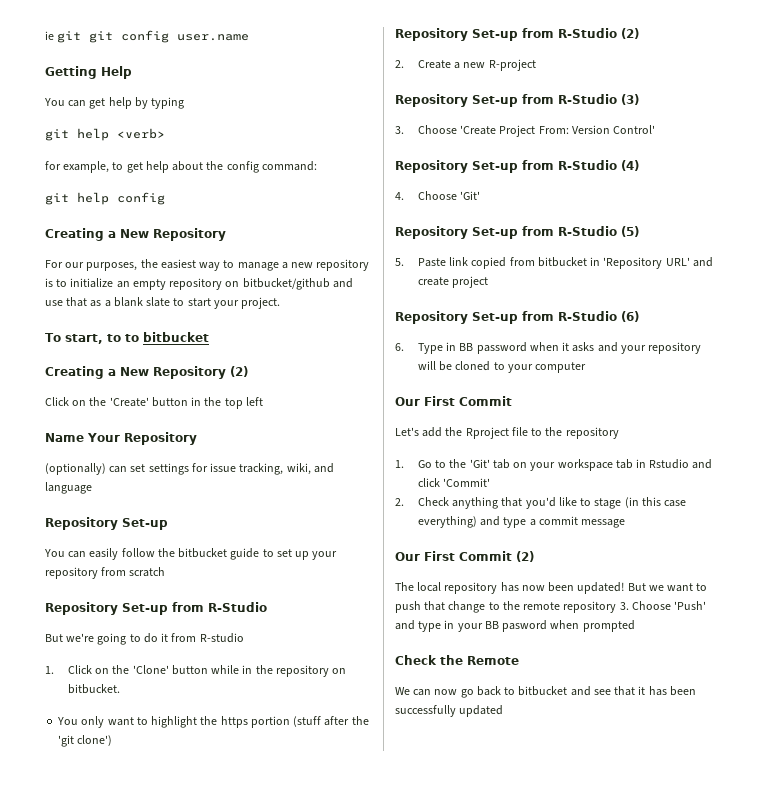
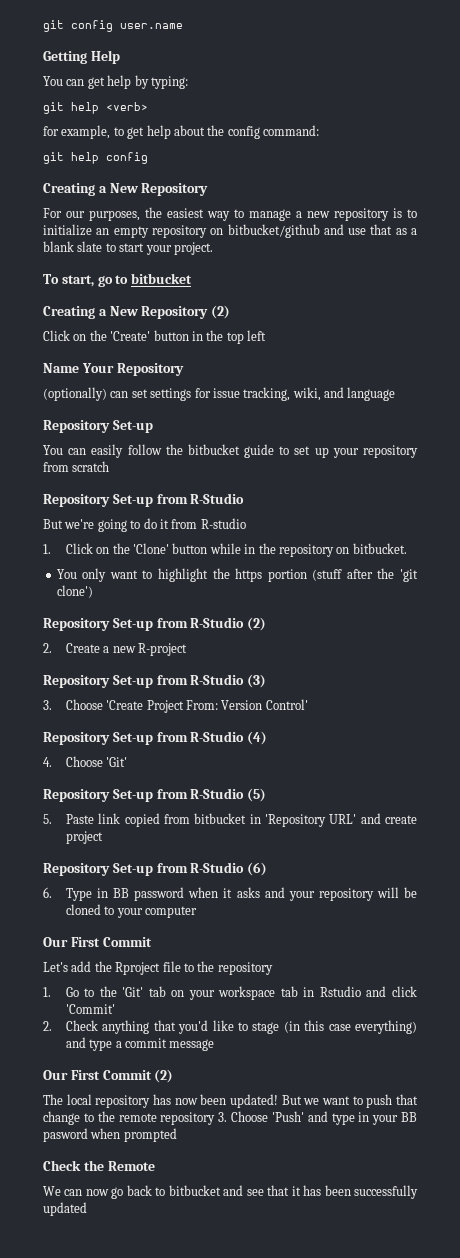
- ie git git config user.name
+ git config user.name
- You can get help by typing
+ You can get help by typing:
- To start, to to bitbucket
+ To start, go to bitbucket

